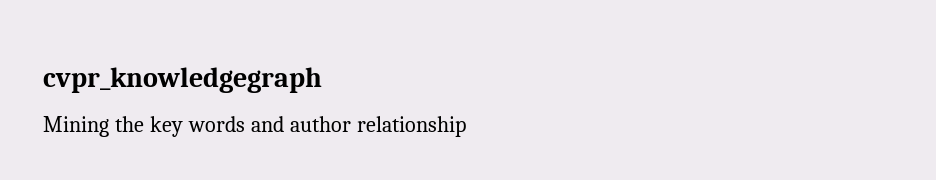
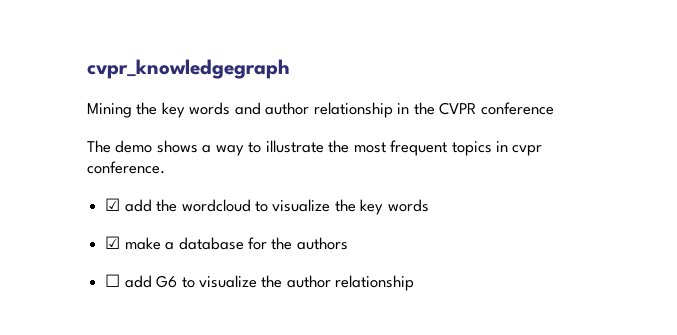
- Mining the key words and author relationship
+ Mining the key words and author relationship in the CVPR conference
+ The demo shows a way to illustrate the most frequent topics in cvpr conference.
+ ☑ add the wordcloud to visualize the key words
+ ☑ make a database for the authors
+ ☐ add G6 to visualize the author relationship

